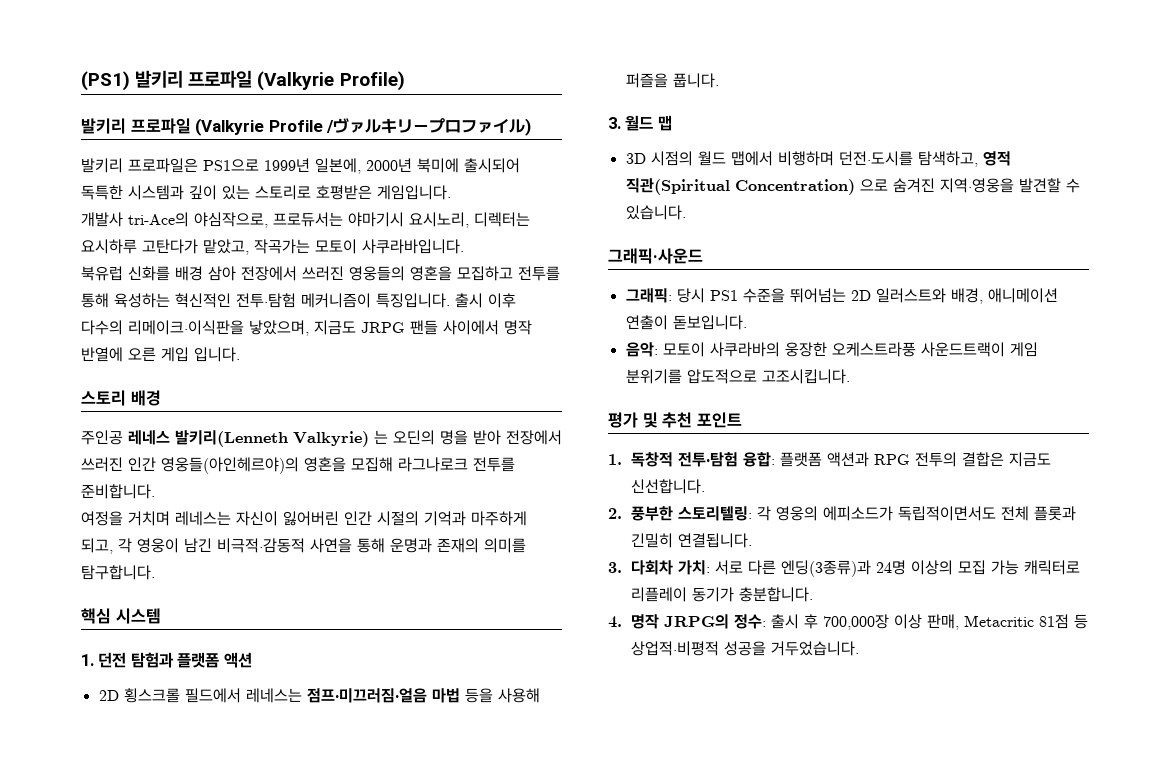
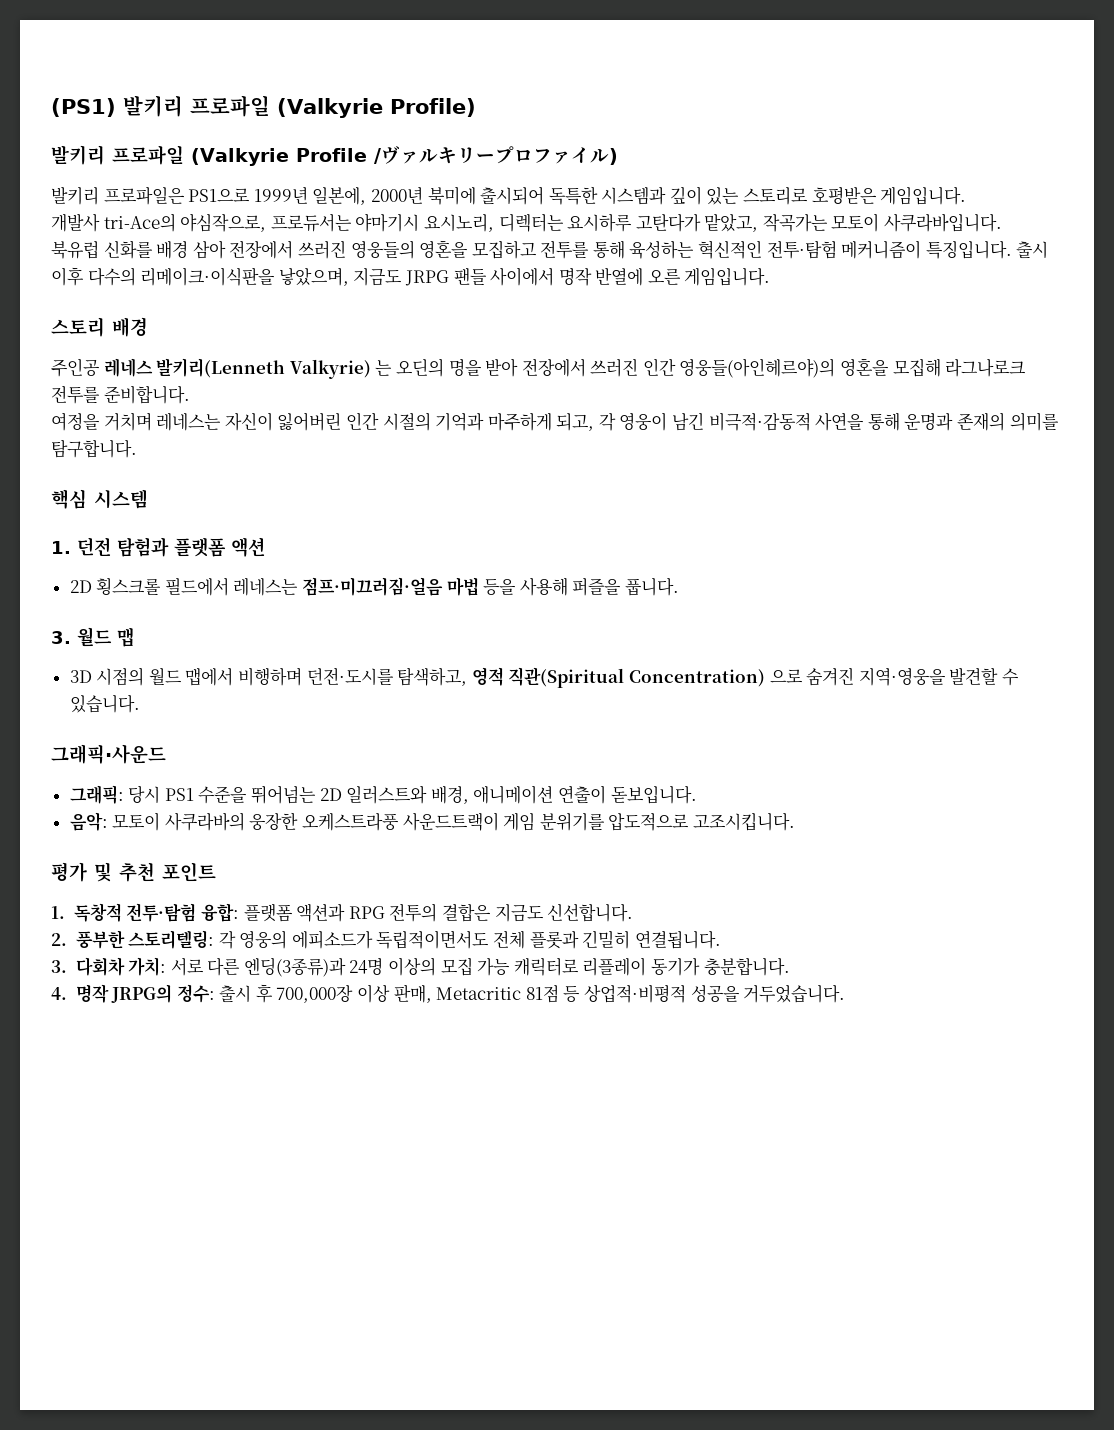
- 출시 이후 다수의 리메이크·이식판을 낳았으며, 지금도 JRPG 팬들 사이에서 명작 반열에 오른 게입 입니다.
+ 출시 이후 다수의 리메이크·이식판을 낳았으며, 지금도 JRPG 팬들 사이에서 명작 반열에 오른 게임입니다.

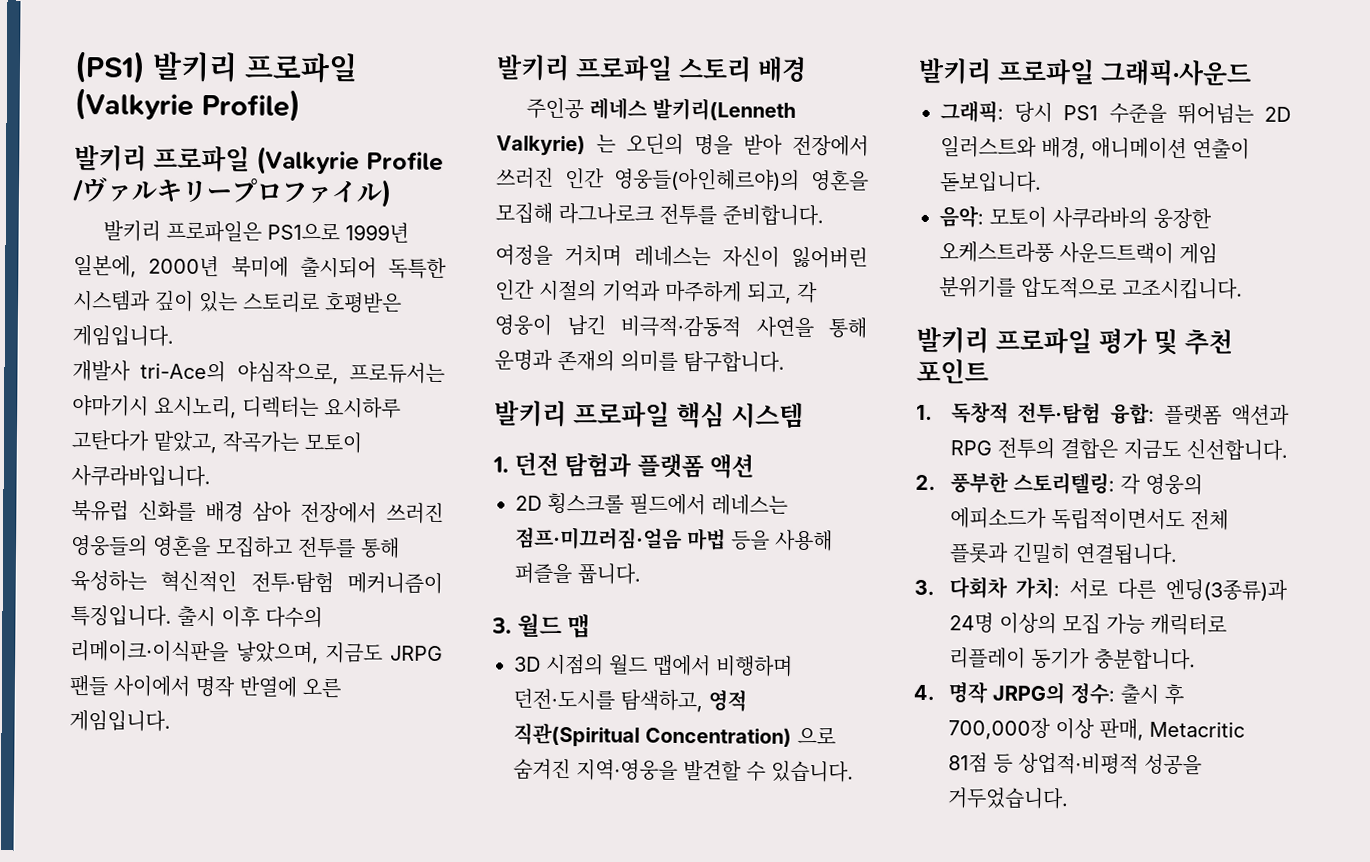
- 스토리 배경
+ 발키리 프로파일 스토리 배경
- 핵심 시스템
+ 발키리 프로파일 핵심 시스템
- 그래픽·사운드
+ 발키리 프로파일 그래픽·사운드
- 평가 및 추천 포인트
+ 발키리 프로파일 평가 및 추천 포인트

